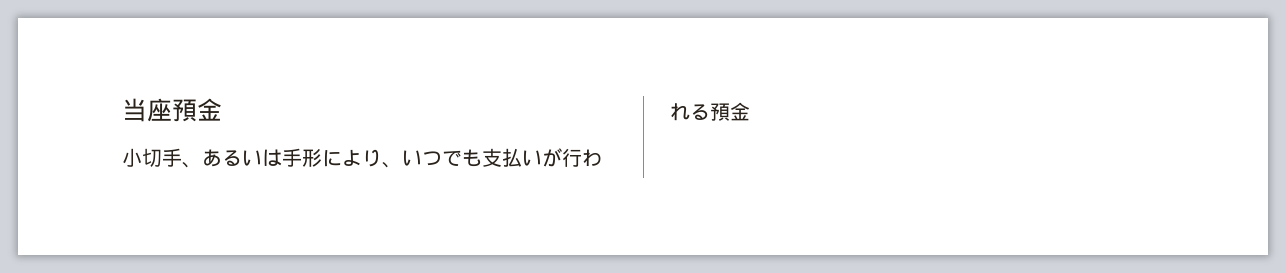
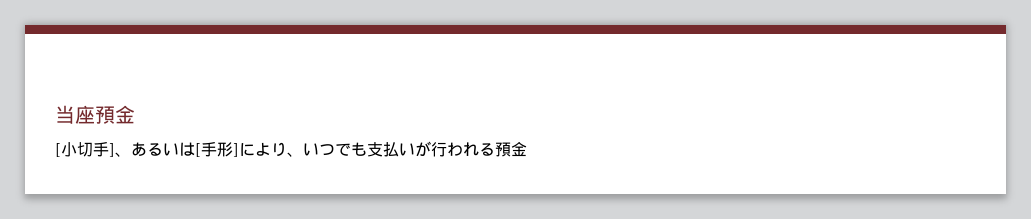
- 小切手、あるいは手形により、いつでも支払いが行われる預金
+ [小切手]、あるいは[手形]により、いつでも支払いが行われる預金

